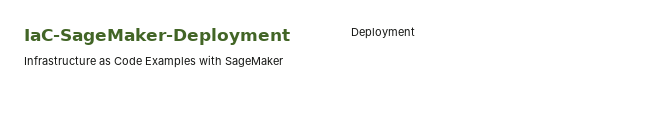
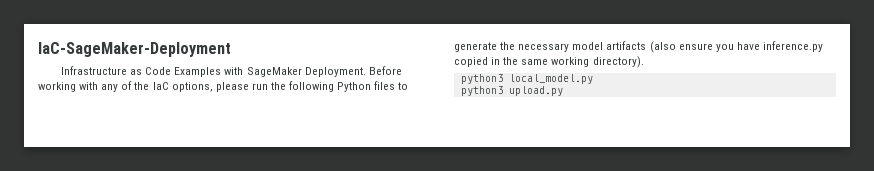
- Infrastructure as Code Examples with SageMaker Deployment
+ Infrastructure as Code Examples with SageMaker Deployment. Before working with any of the IaC options, please run the following Python files to generate the necessary model artifacts (also ensure you have inference.py copied in the same working directory).
+ python3 local_model.py
+ python3 upload.py

